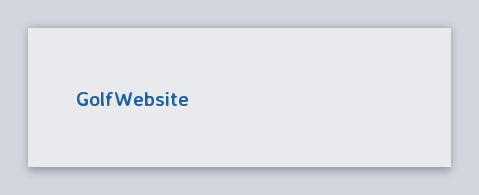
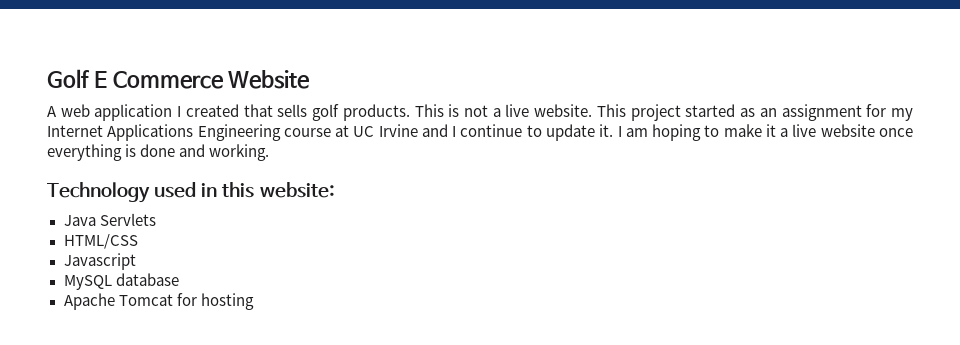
- GolfWebsite
+ Golf E Commerce Website
+ A web application I created that sells golf products. This is not a live website. This project started as an assignment for my Internet Applications Engineering course at UC Irvine and I continue to update it. I am hoping to make it a live website once everything is done and working.
+ Technology used in this website:
+ Java Servlets
+ HTML/CSS
+ Javascript
+ MySQL database
+ Apache Tomcat for hosting

